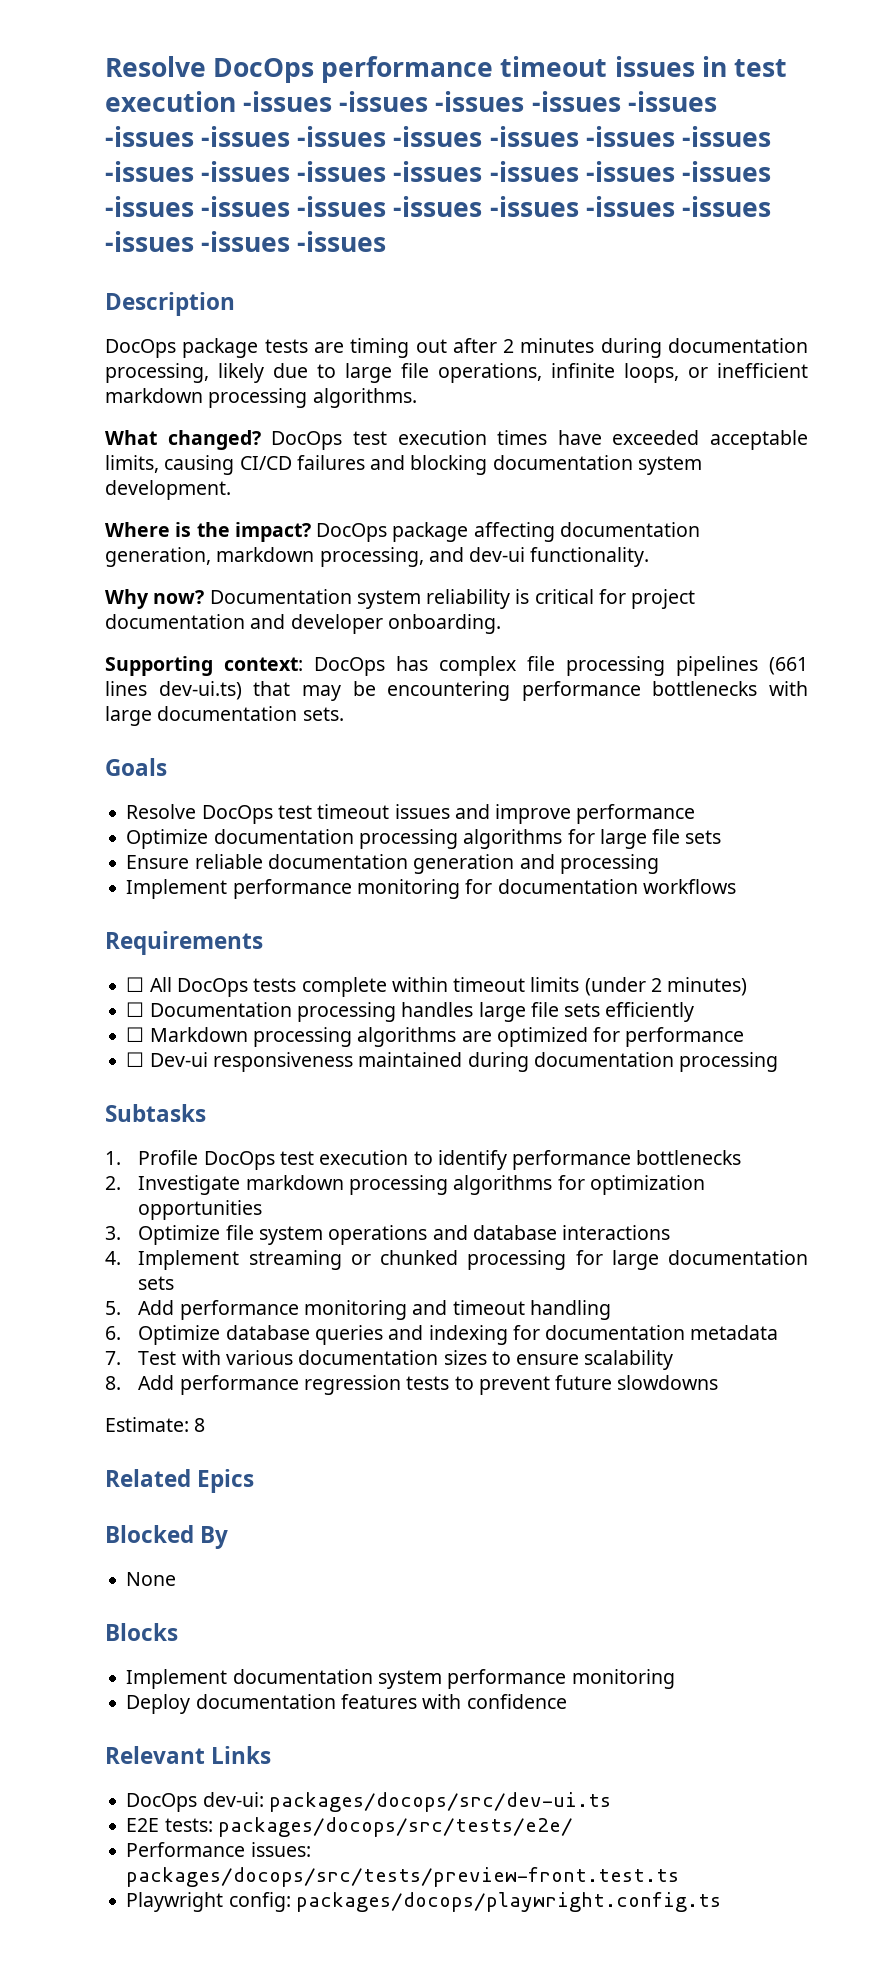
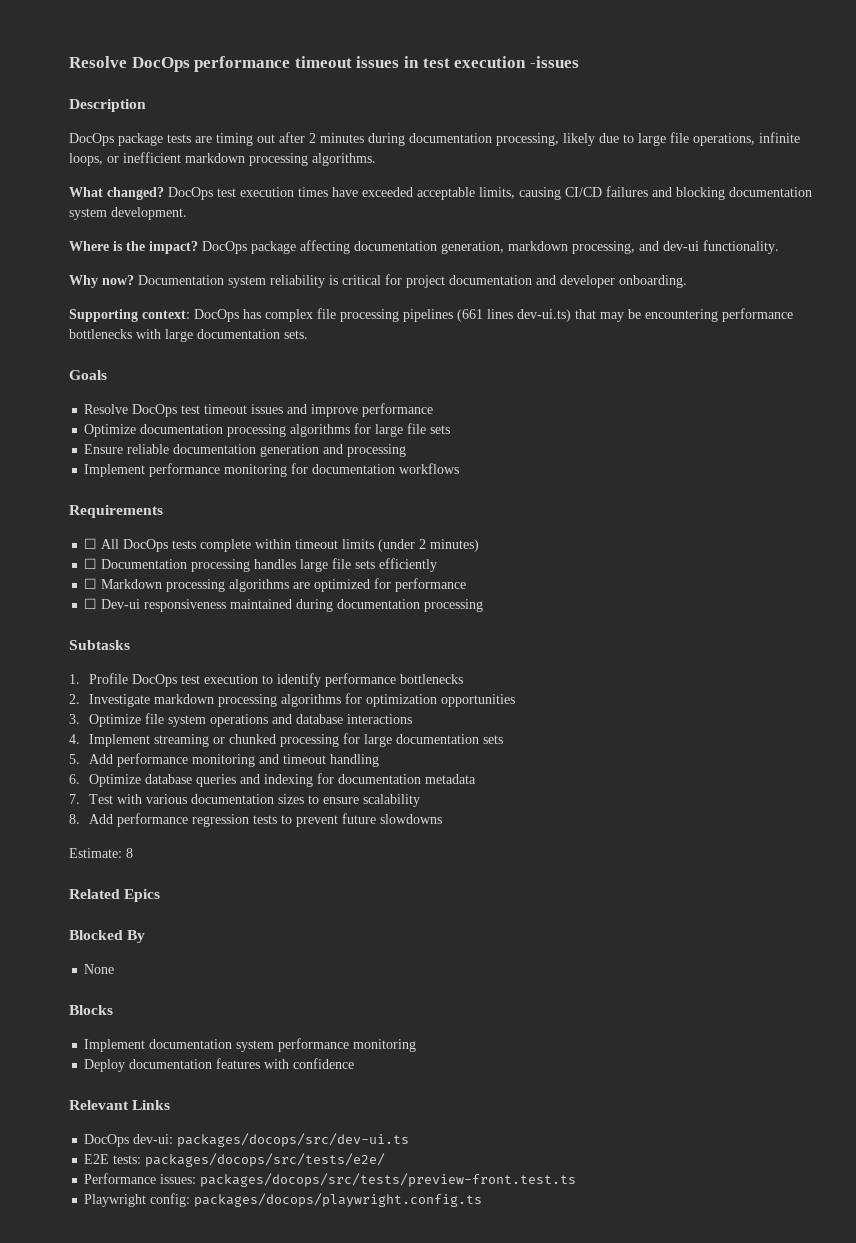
- Resolve DocOps performance timeout issues in test execution -issues -issues -issues -issues -issues -issues -issues -issues -issues -issues -issues -issues -issues -issues -issues -issues -issues -issues -issues -issues -issues -issues -issues -issues -issues -issues -issues -issues -issues
+ Resolve DocOps performance timeout issues in test execution -issues

